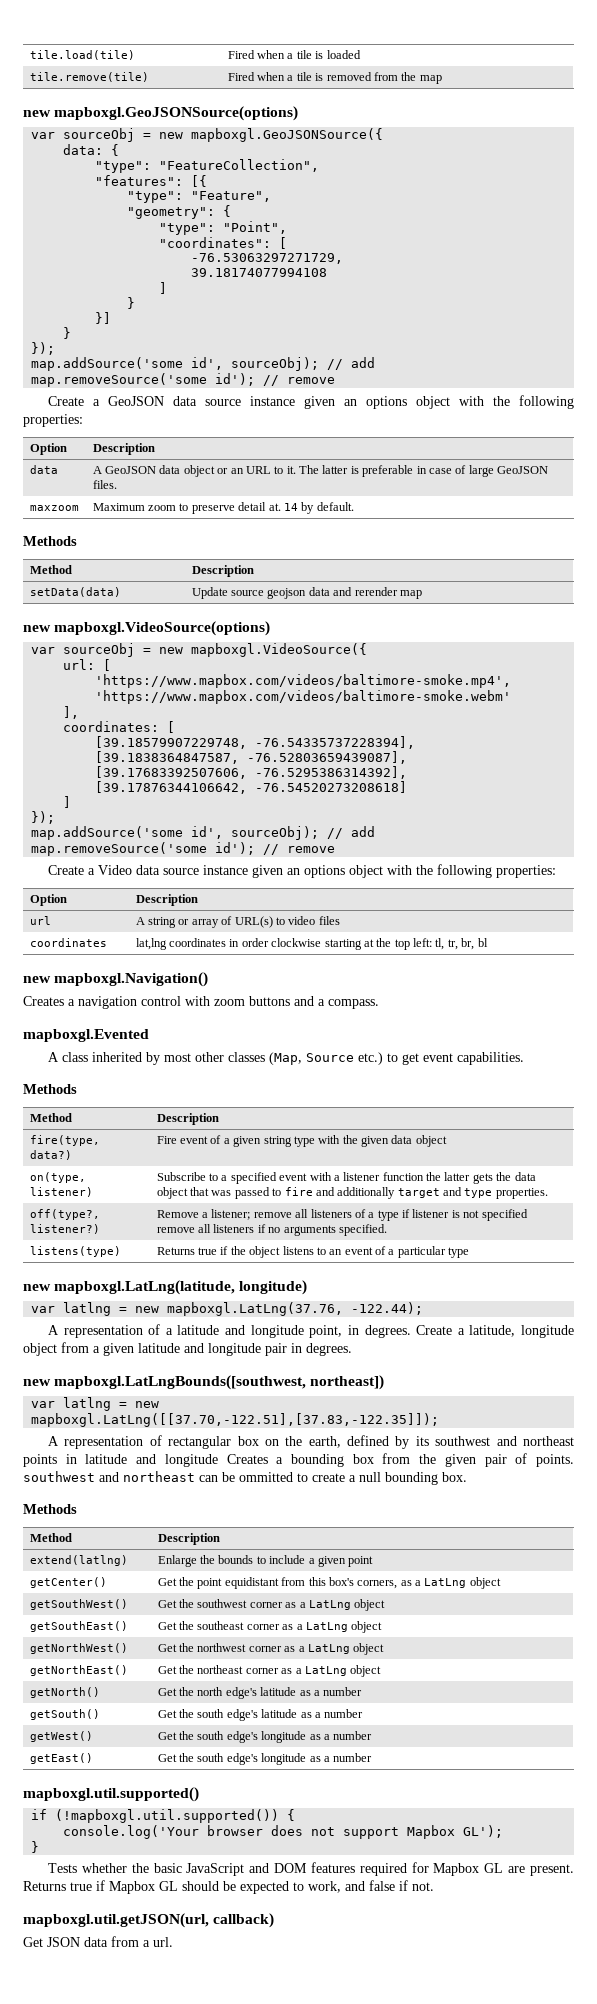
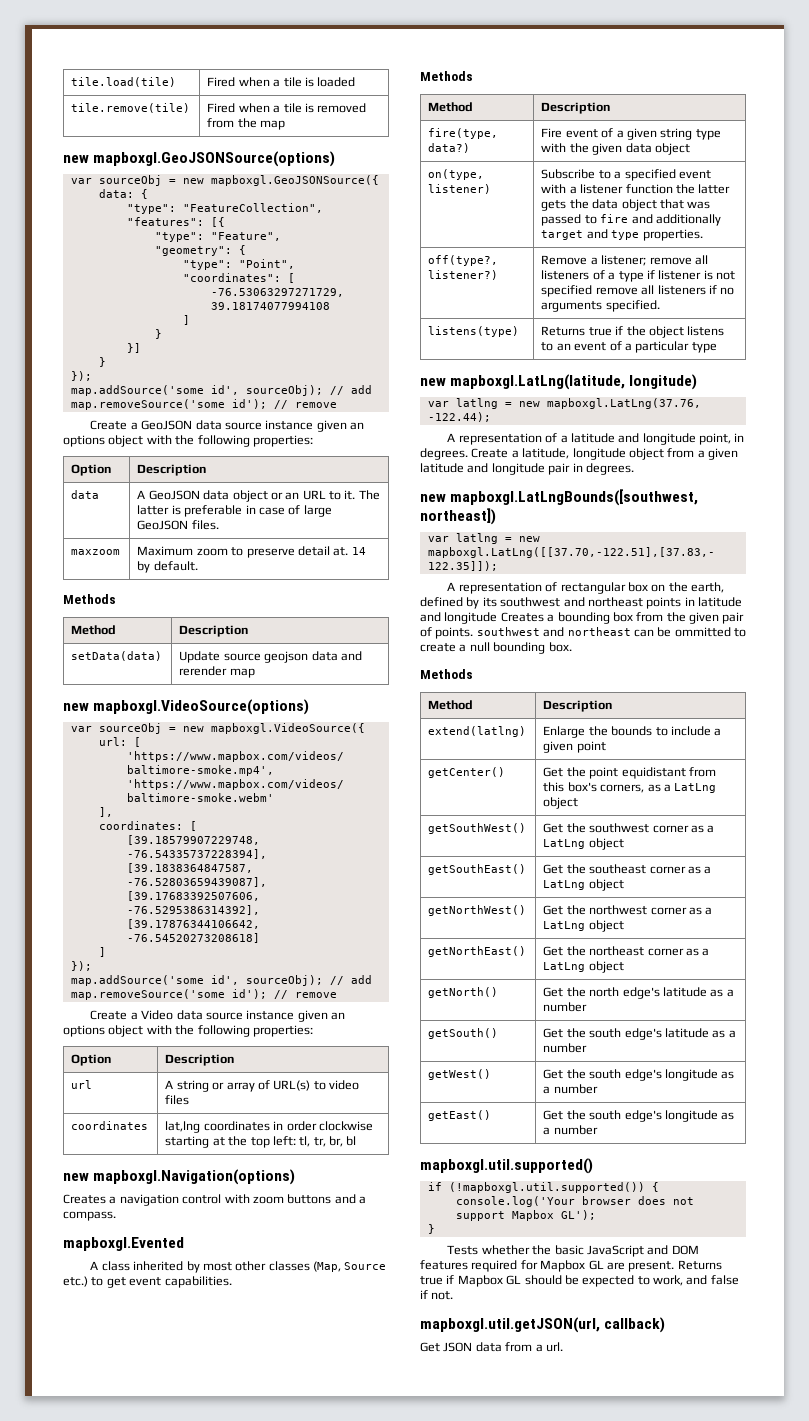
- new mapboxgl.Navigation()
+ new mapboxgl.Navigation(options)

